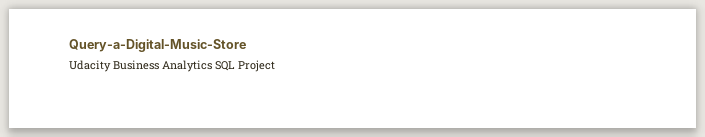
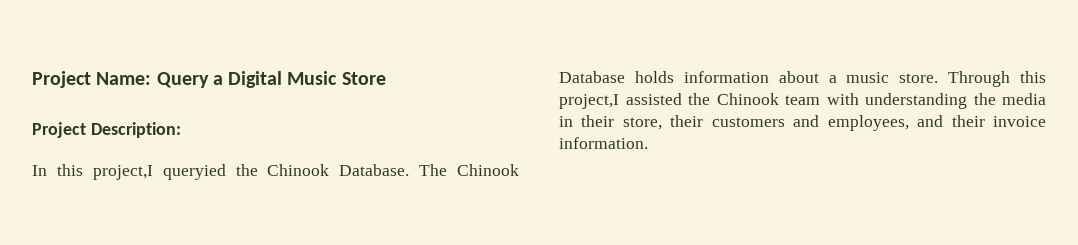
- Query-a-Digital-Music-Store
- Udacity Business Analytics SQL Project
+ Project Name: Query a Digital Music Store
+ Project Description:
+ In this project,I queryied the Chinook Database. The Chinook Database holds information about a music store. Through this project,I assisted the Chinook team with understanding the media in their store, their customers and employees, and their invoice information.

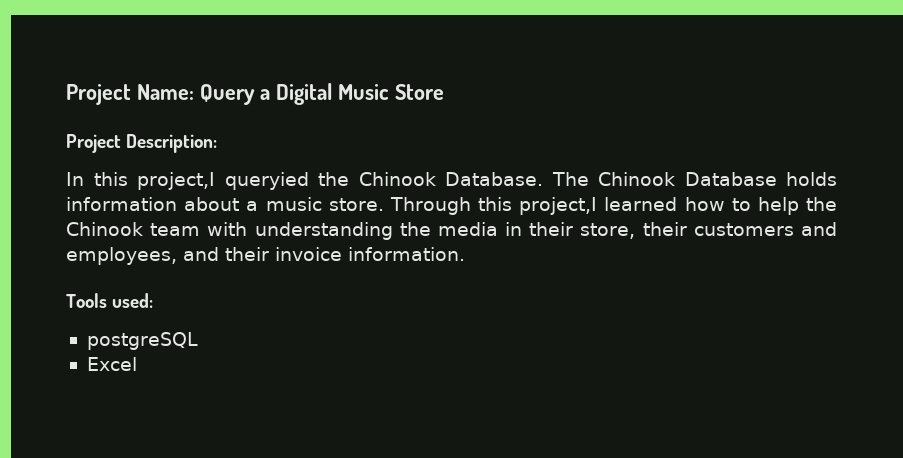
- Through this project,I assisted the Chinook team with understanding the media in their store, their customers and employees, and their invoice information.
+ Through this project,I learned how to help the Chinook team with understanding the media in their store, their customers and employees, and their invoice information.
+ Tools used:
+ postgreSQL
+ Excel

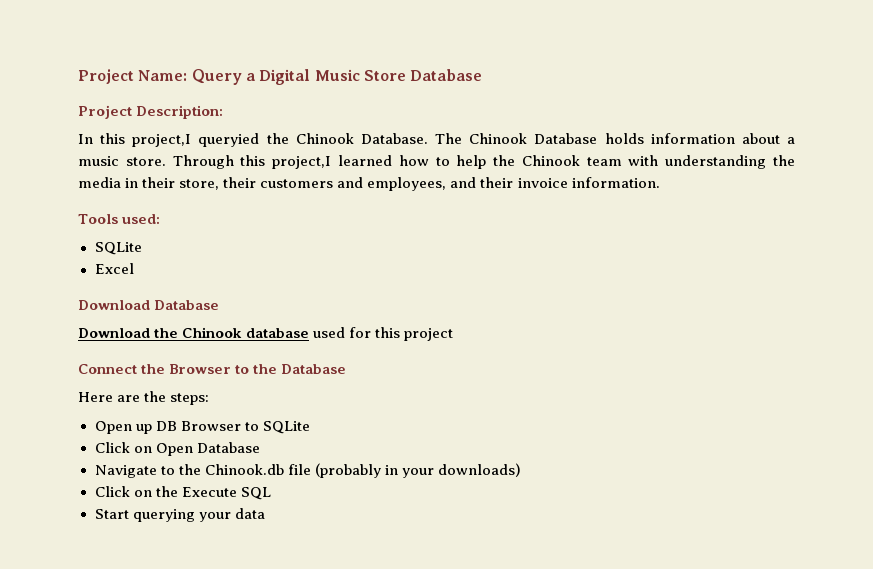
- Project Name: Query a Digital Music Store
+ Project Name: Query a Digital Music Store Database
  Tools used:
- postgreSQL
+ SQLite
+ Download Database
+ Download the Chinook database used for this project
+ Connect the Browser to the Database
+ Here are the steps:
+ Open up DB Browser to SQLite
+ Click on Open Database
+ Navigate to the Chinook.db file (probably in your downloads)
+ Click on the Execute SQL
+ Start querying your data

